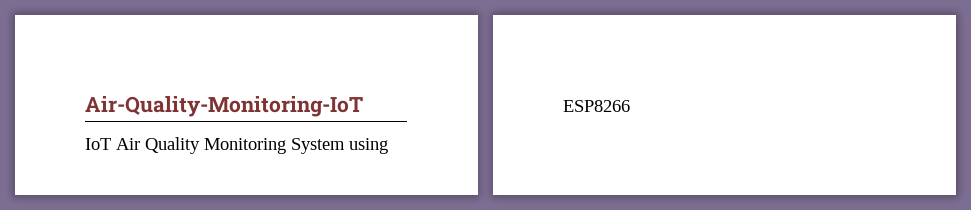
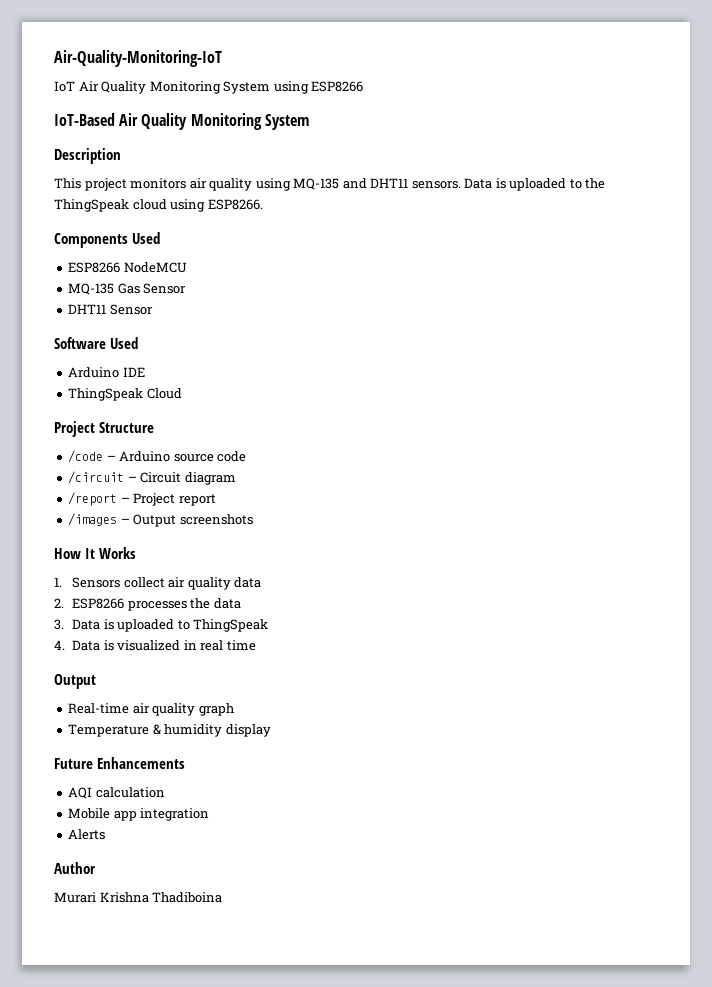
+ IoT-Based Air Quality Monitoring System
+ Description
+ This project monitors air quality using MQ-135 and DHT11 sensors. Data is uploaded to the ThingSpeak cloud using ESP8266.
+ Components Used
+ ESP8266 NodeMCU
+ MQ-135 Gas Sensor
+ DHT11 Sensor
+ Software Used
+ Arduino IDE
+ ThingSpeak Cloud
+ Project Structure
+ /code – Arduino source code
+ /circuit – Circuit diagram
+ /report – Project report
+ /images – Output screenshots
+ How It Works
+ 1. Sensors collect air quality data
+ 2. ESP8266 processes the data
+ 3. Data is uploaded to ThingSpeak
+ 4. Data is visualized in real time
+ Output
+ Real-time air quality graph
+ Temperature & humidity display
+ Future Enhancements
+ AQI calculation
+ Mobile app integration
+ Alerts
+ Author
+ Murari Krishna Thadiboina

